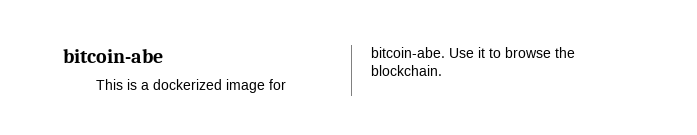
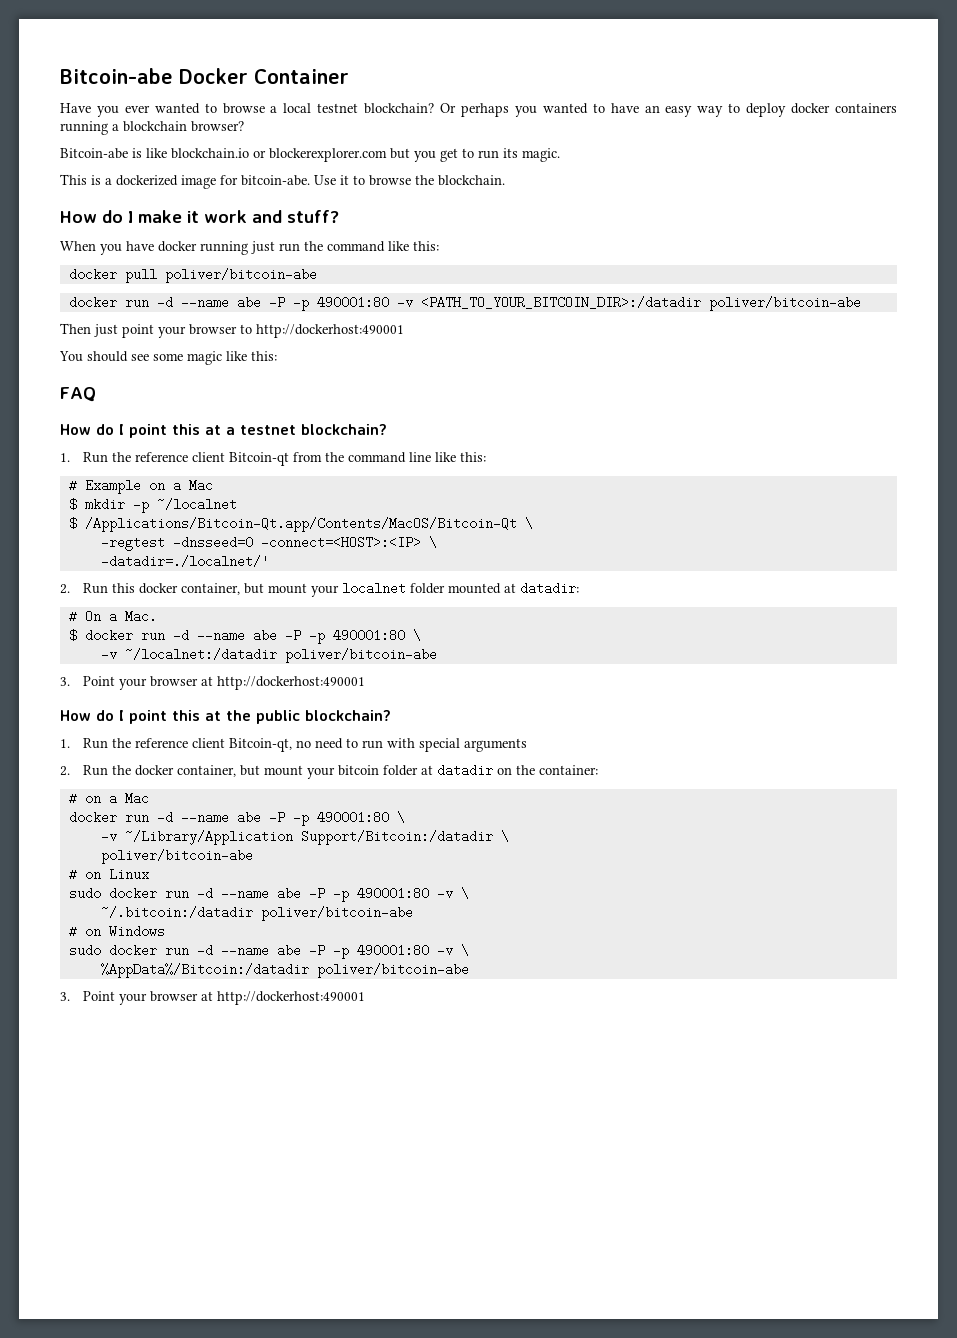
- bitcoin-abe
+ Bitcoin-abe Docker Container
+ Have you ever wanted to browse a local testnet blockchain? Or perhaps you wanted to have an easy way to deploy docker containers running a blockchain browser?
+ Bitcoin-abe is like blockchain.io or blockerexplorer.com but you get to run its magic.
+ How do I make it work and stuff?
+ When you have docker running just run the command like this:
+ docker pull poliver/bitcoin-abe
+ docker run -d --name abe -P -p 490001:80 -v <PATH_TO_YOUR_BITCOIN_DIR>:/datadir poliver/bitcoin-abe
+ Then just point your browser to http://dockerhost:490001
+ You should see some magic like this:
+ FAQ
+ How do I point this at a testnet blockchain?
+ 1. Run the reference client Bitcoin-qt from the command line like this:
+ # Example on a Mac
+ $ mkdir -p ~/localnet
+ $ /Applications/Bitcoin-Qt.app/Contents/MacOS/Bitcoin-Qt \
+ -regtest -dnsseed=0 -connect=<HOST>:<IP> \
+ -datadir=./localnet/'
+ 2. Run this docker container, but mount your localnet folder mounted at datadir:
+ # On a Mac.
+ $ docker run -d --name abe -P -p 490001:80 \
+ -v ~/localnet:/datadir poliver/bitcoin-abe
+ 3. Point your browser at http://dockerhost:490001
+ How do I point this at the public blockchain?
+ 1. Run the reference client Bitcoin-qt, no need to run with special arguments
+ 2. Run the docker container, but mount your bitcoin folder at datadir on the container:
+ # on a Mac
+ docker run -d --name abe -P -p 490001:80 \
+ -v ~/Library/Application Support/Bitcoin:/datadir \
+ poliver/bitcoin-abe
+ # on Linux
+ sudo docker run -d --name abe -P -p 490001:80 -v \
+ ~/.bitcoin:/datadir poliver/bitcoin-abe
+ # on Windows
+ sudo docker run -d --name abe -P -p 490001:80 -v \
+ %AppData%/Bitcoin:/datadir poliver/bitcoin-abe
+ 3. Point your browser at http://dockerhost:490001

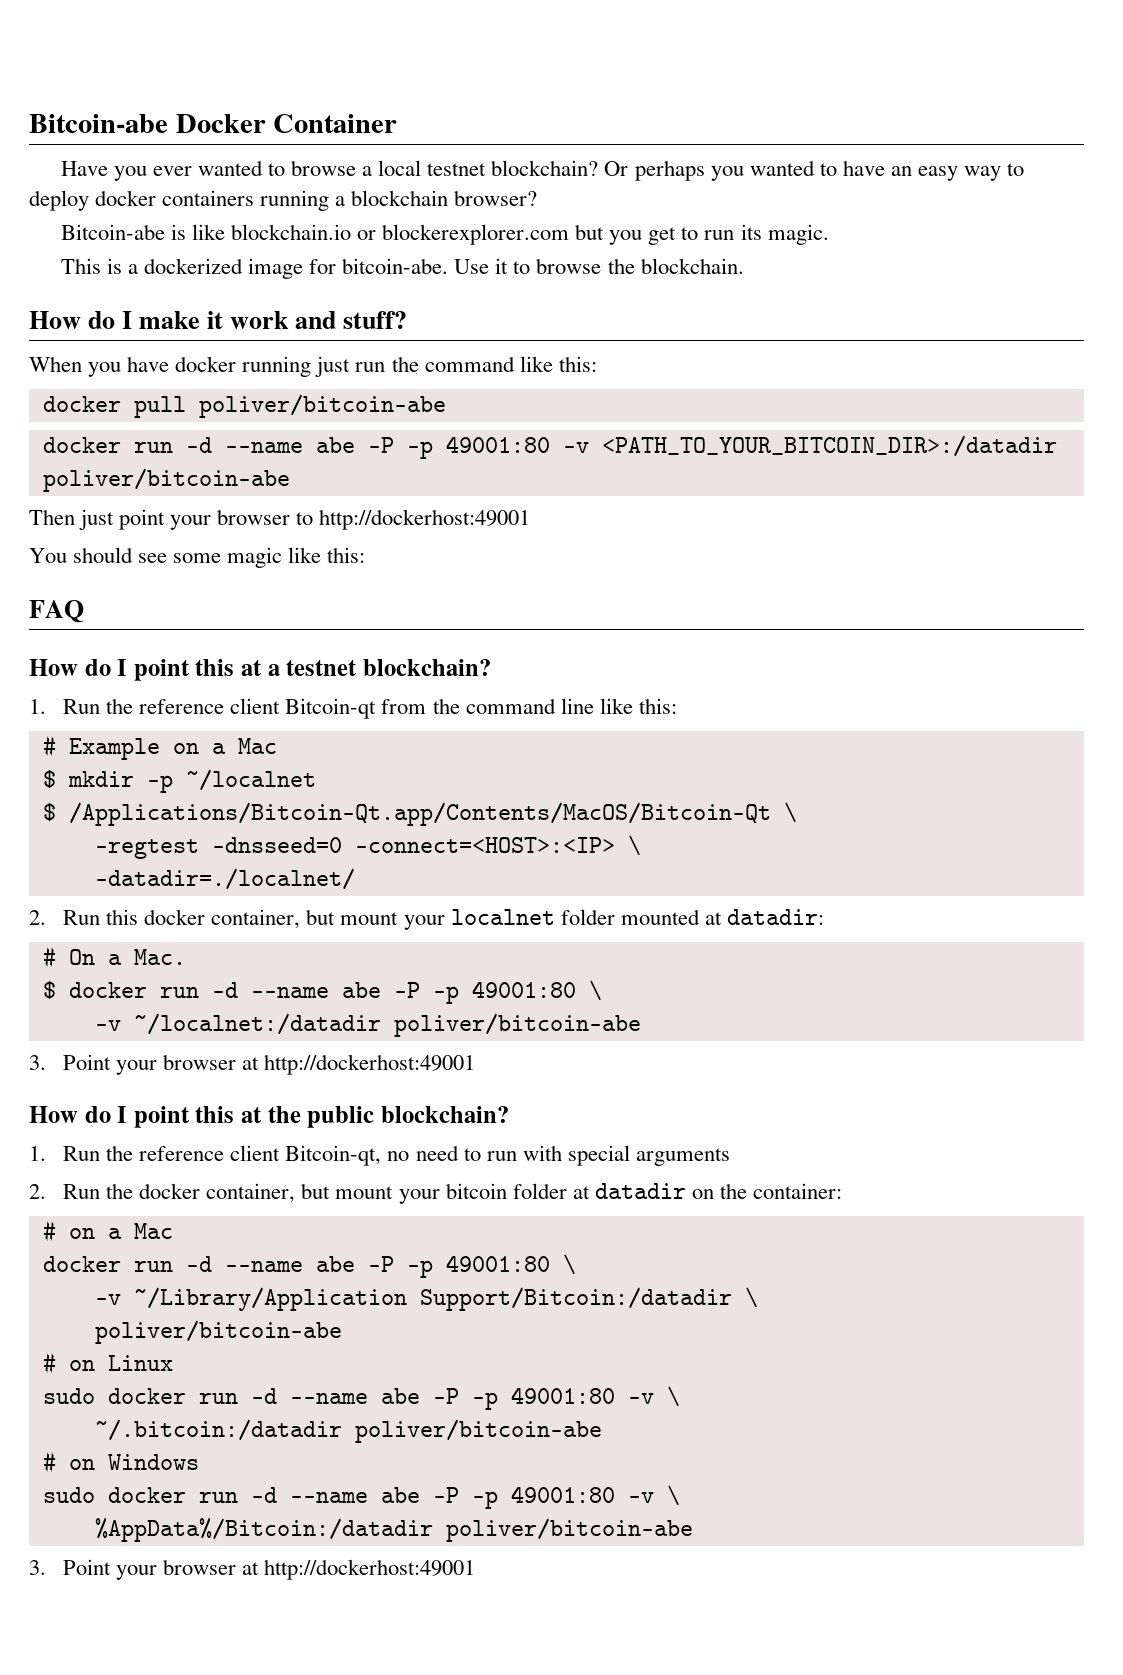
- docker run -d --name abe -P -p 490001:80 -v <PATH_TO_YOUR_BITCOIN_DIR>:/datadir poliver/bitcoin-abe
+ docker run -d --name abe -P -p 49001:80 -v <PATH_TO_YOUR_BITCOIN_DIR>:/datadir poliver/bitcoin-abe
- Then just point your browser to http://dockerhost:490001
+ Then just point your browser to http://dockerhost:49001
- -datadir=./localnet/'
+ -datadir=./localnet/
- $ docker run -d --name abe -P -p 490001:80 \
+ $ docker run -d --name abe -P -p 49001:80 \
  -v ~/localnet:/datadir poliver/bitcoin-abe
- 3. Point your browser at http://dockerhost:490001
+ 3. Point your browser at http://dockerhost:49001
  # on a Mac
- docker run -d --name abe -P -p 490001:80 \
+ docker run -d --name abe -P -p 49001:80 \
  # on Linux
- sudo docker run -d --name abe -P -p 490001:80 -v \
+ sudo docker run -d --name abe -P -p 49001:80 -v \
  # on Windows
- sudo docker run -d --name abe -P -p 490001:80 -v \
+ sudo docker run -d --name abe -P -p 49001:80 -v \
  %AppData%/Bitcoin:/datadir poliver/bitcoin-abe
- 3. Point your browser at http://dockerhost:490001
+ 3. Point your browser at http://dockerhost:49001

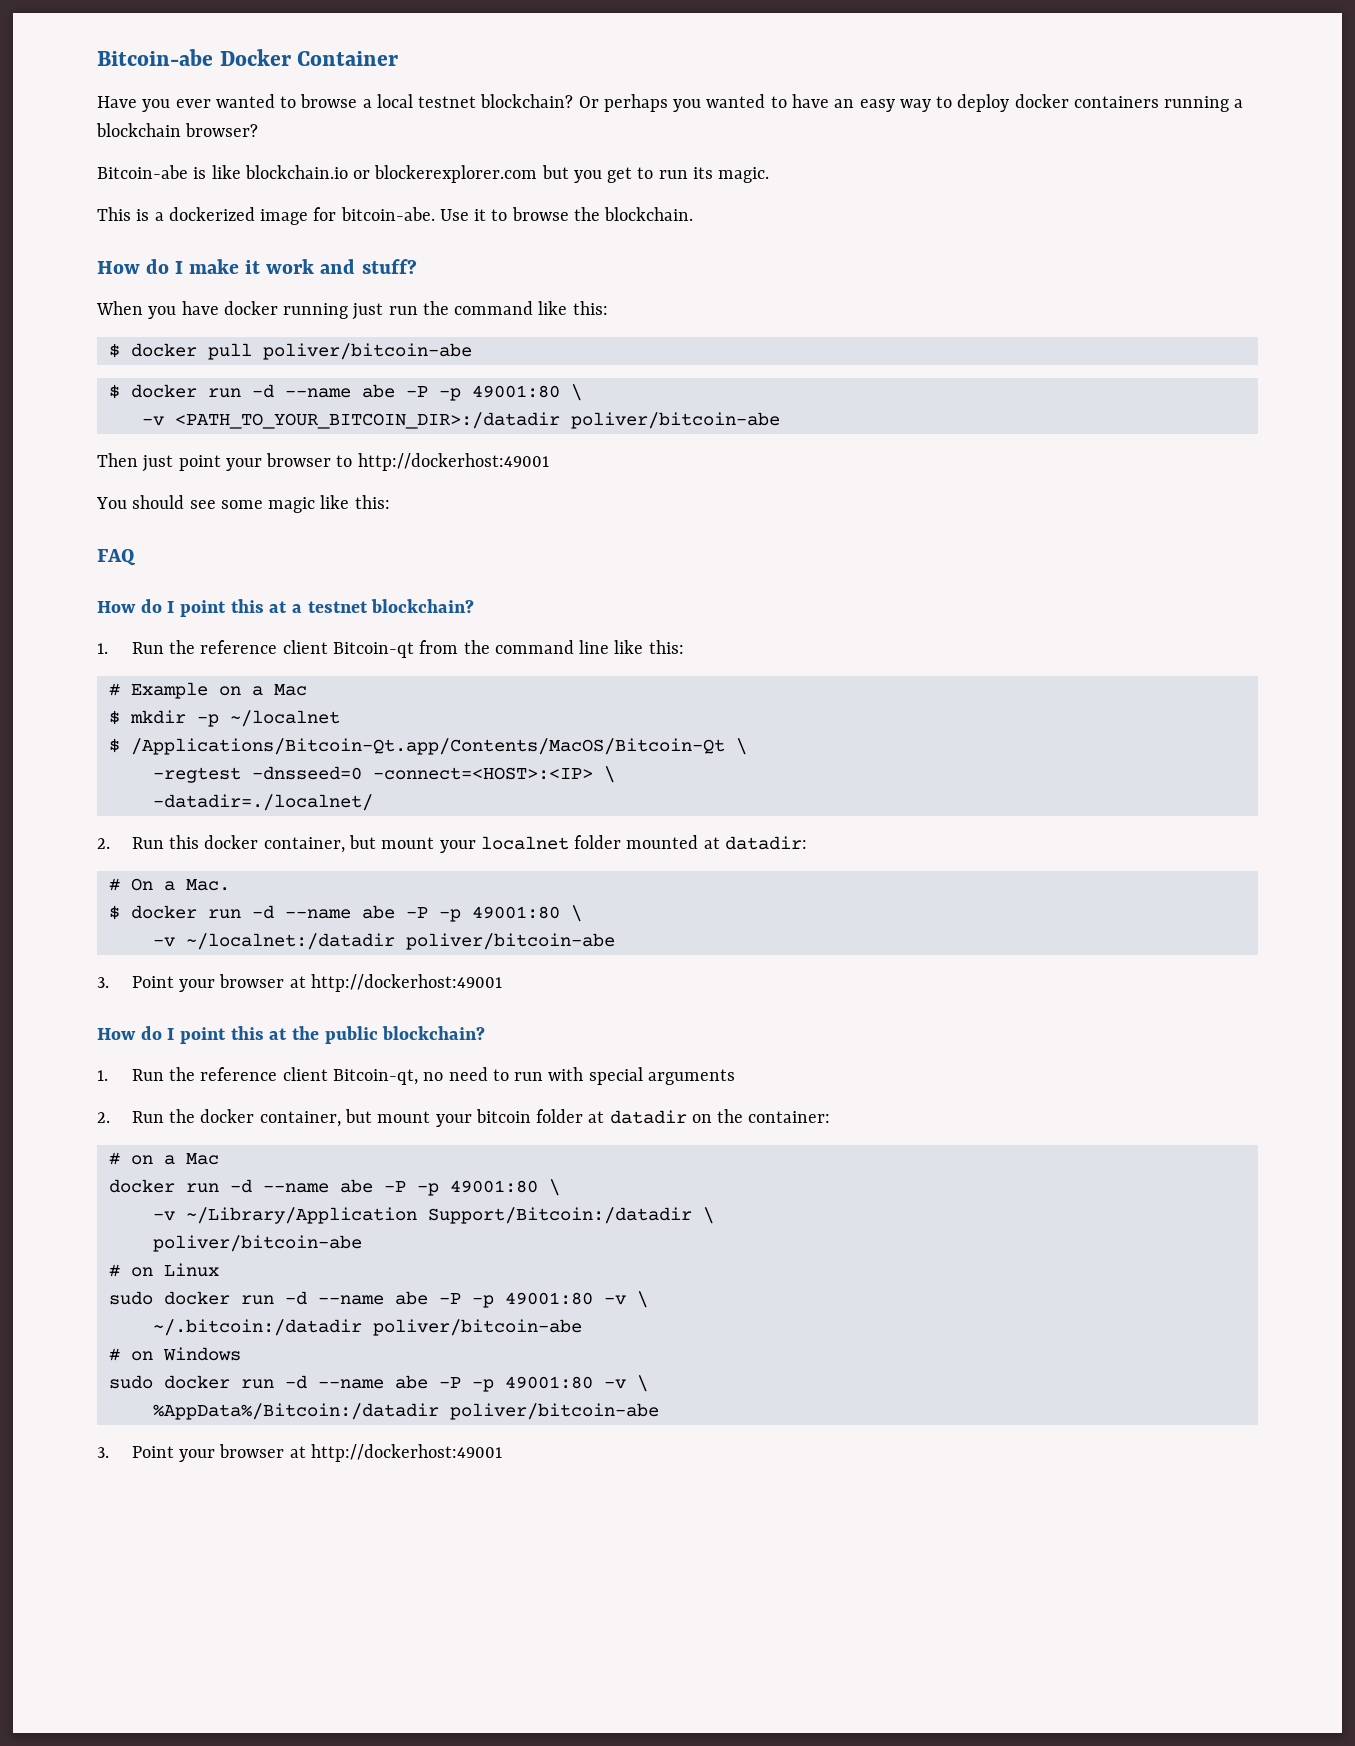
- docker pull poliver/bitcoin-abe
- docker run -d --name abe -P -p 49001:80 -v <PATH_TO_YOUR_BITCOIN_DIR>:/datadir poliver/bitcoin-abe
+ $ docker pull poliver/bitcoin-abe
+ $ docker run -d --name abe -P -p 49001:80 \
+ -v <PATH_TO_YOUR_BITCOIN_DIR>:/datadir poliver/bitcoin-abe

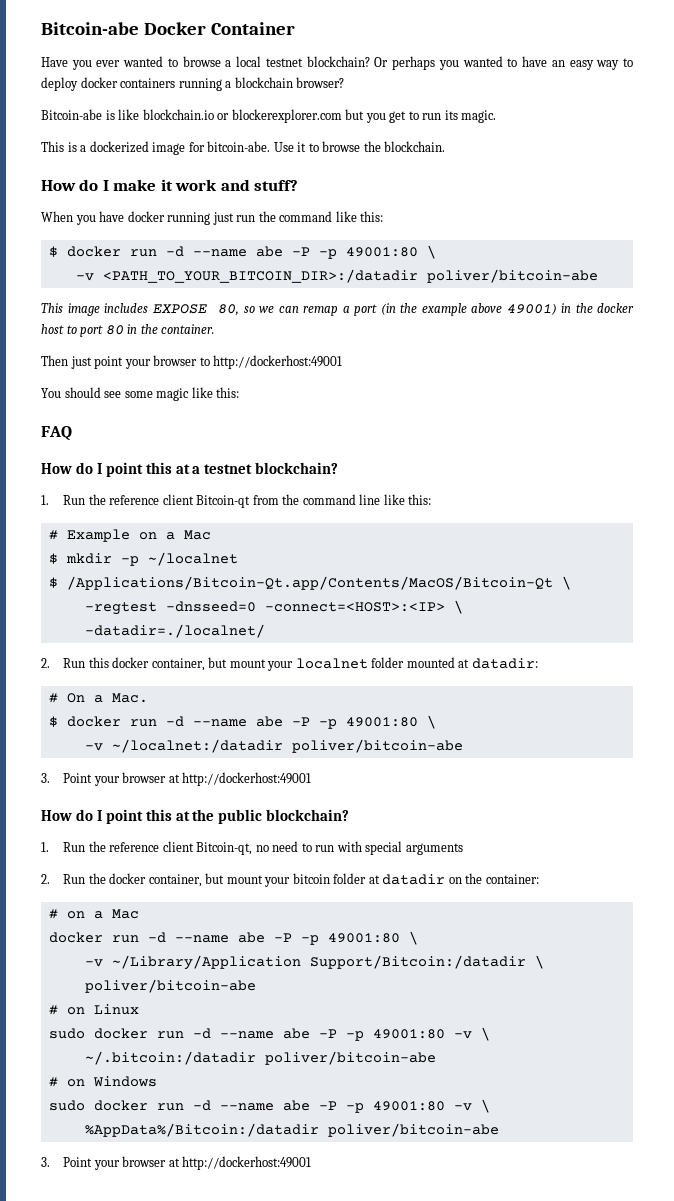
- $ docker pull poliver/bitcoin-abe
+ This image includes EXPOSE 80, so we can remap a port (in the example above 49001) in the docker host to port 80 in the container.

